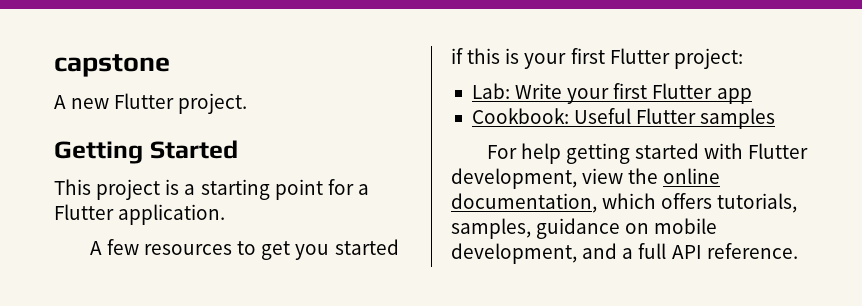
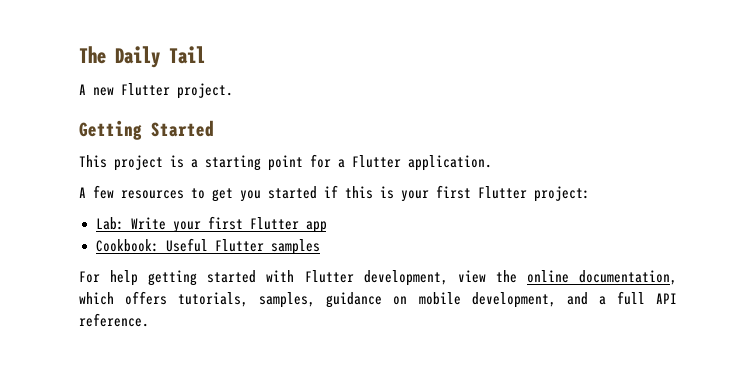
- capstone
+ The Daily Tail

